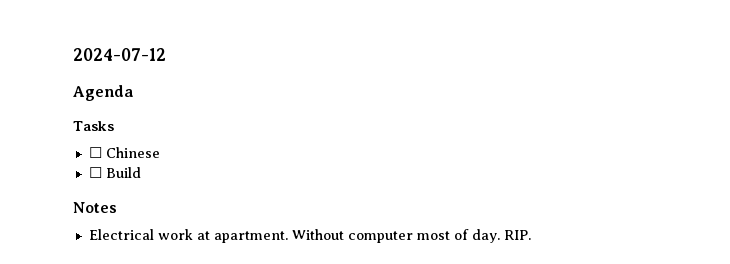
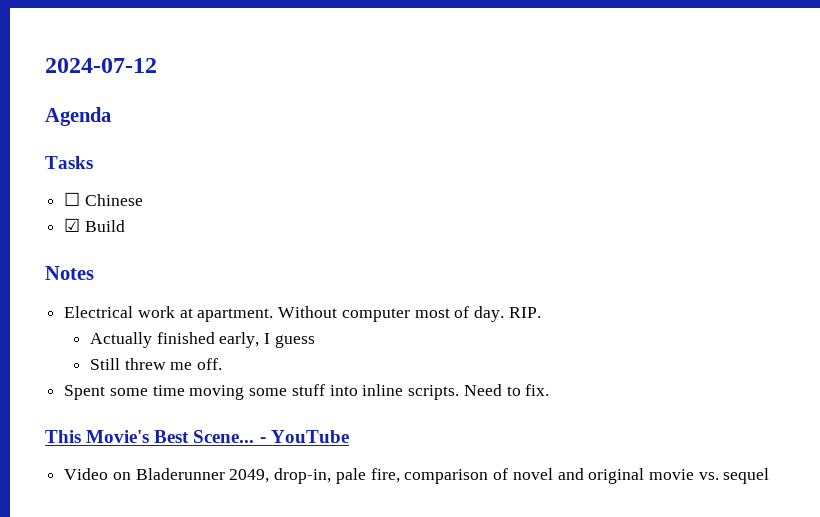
- ☐ Build
+ ☑ Build
+ Actually finished early, I guess
+ Still threw me off.
+ Spent some time moving some stuff into inline scripts. Need to fix.
+ This Movie's Best Scene... - YouTube
+ Video on Bladerunner 2049, drop-in, pale fire, comparison of novel and original movie vs. sequel

